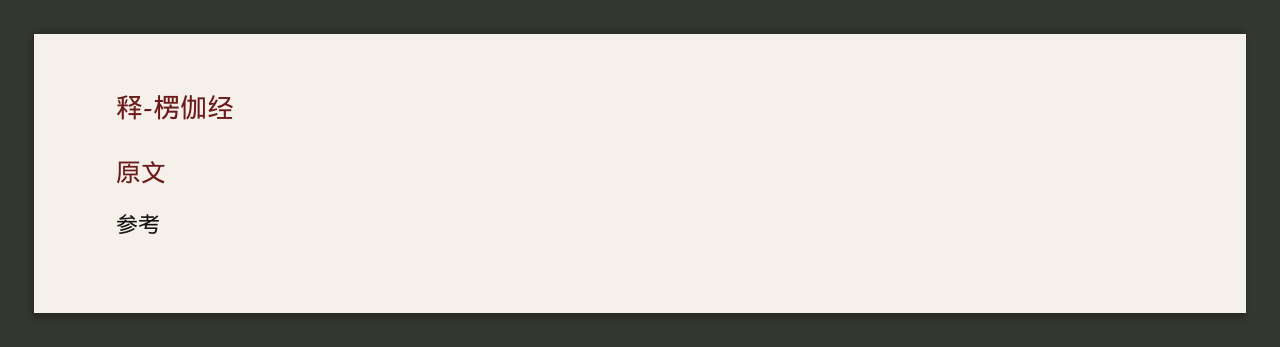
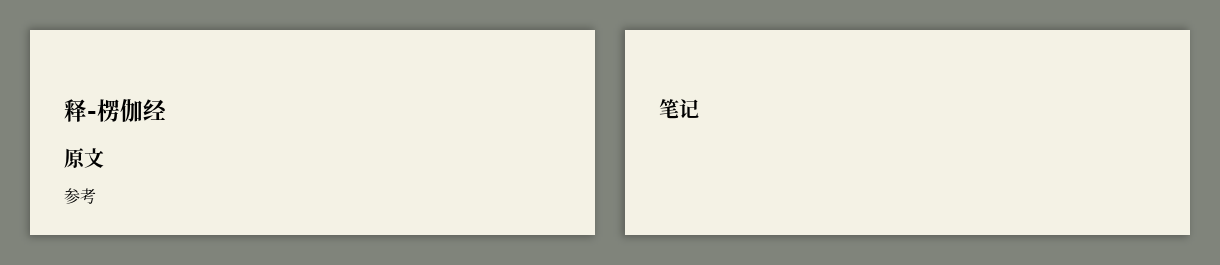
+ 笔记

